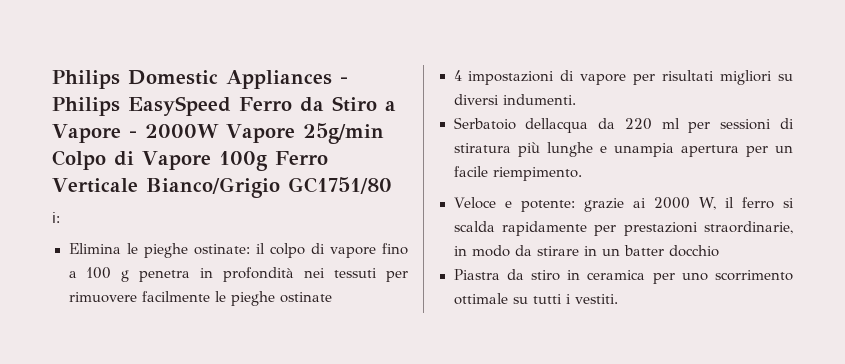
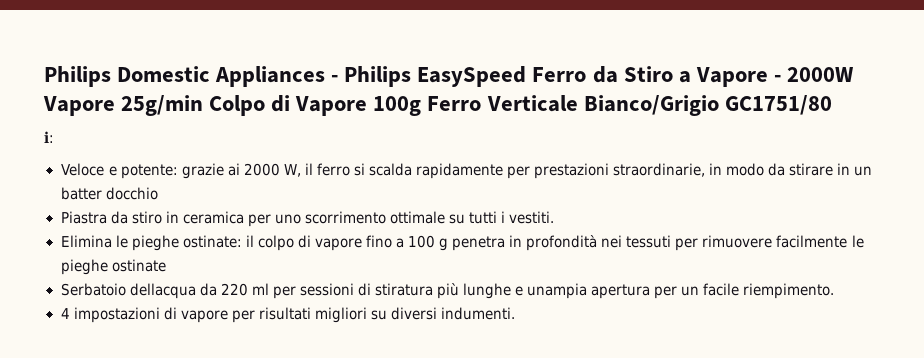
- Elimina le pieghe ostinate: il colpo di vapore fino a 100 g penetra in profondità nei tessuti per rimuovere facilmente le pieghe ostinate
- 4 impostazioni di vapore per risultati migliori su diversi indumenti.
- Serbatoio dellacqua da 220 ml per sessioni di stiratura più lunghe e unampia apertura per un facile riempimento.
+ Elimina le pieghe ostinate: il colpo di vapore fino a 100 g penetra in profondità nei tessuti per rimuovere facilmente le pieghe ostinate
+ Serbatoio dellacqua da 220 ml per sessioni di stiratura più lunghe e unampia apertura per un facile riempimento.
+ 4 impostazioni di vapore per risultati migliori su diversi indumenti.

